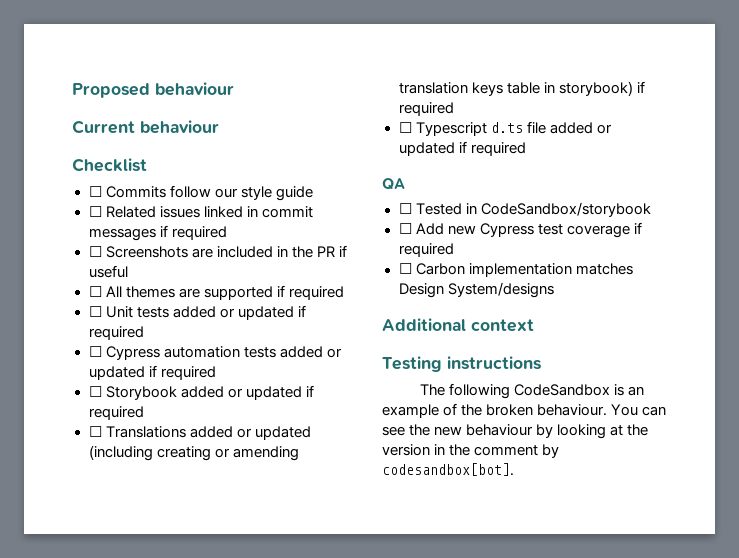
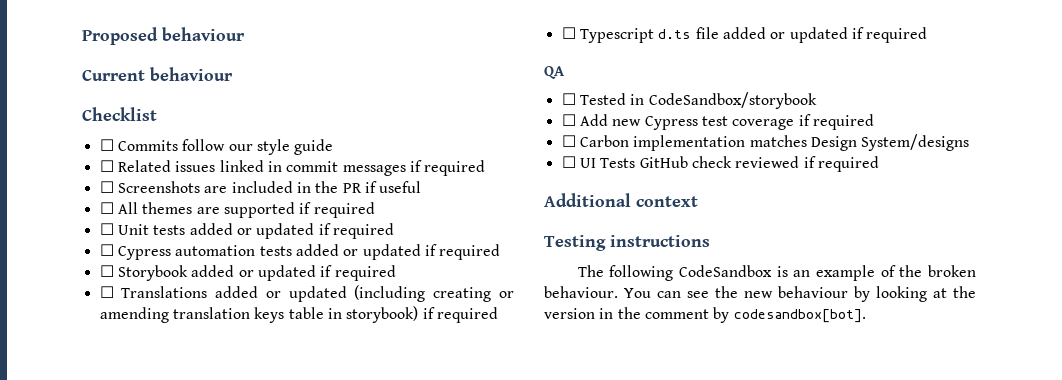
+ ☐ UI Tests GitHub check reviewed if required

